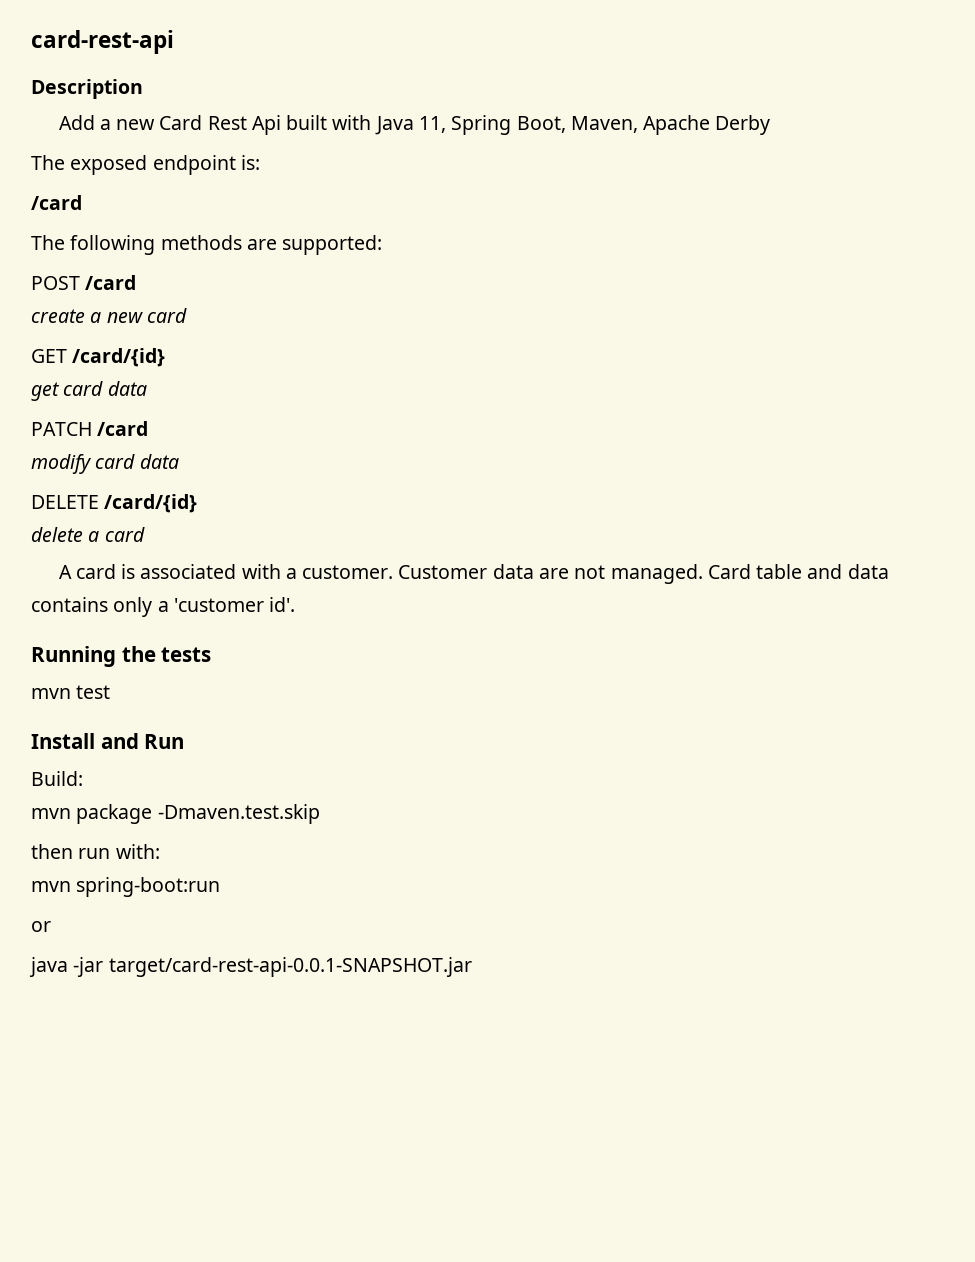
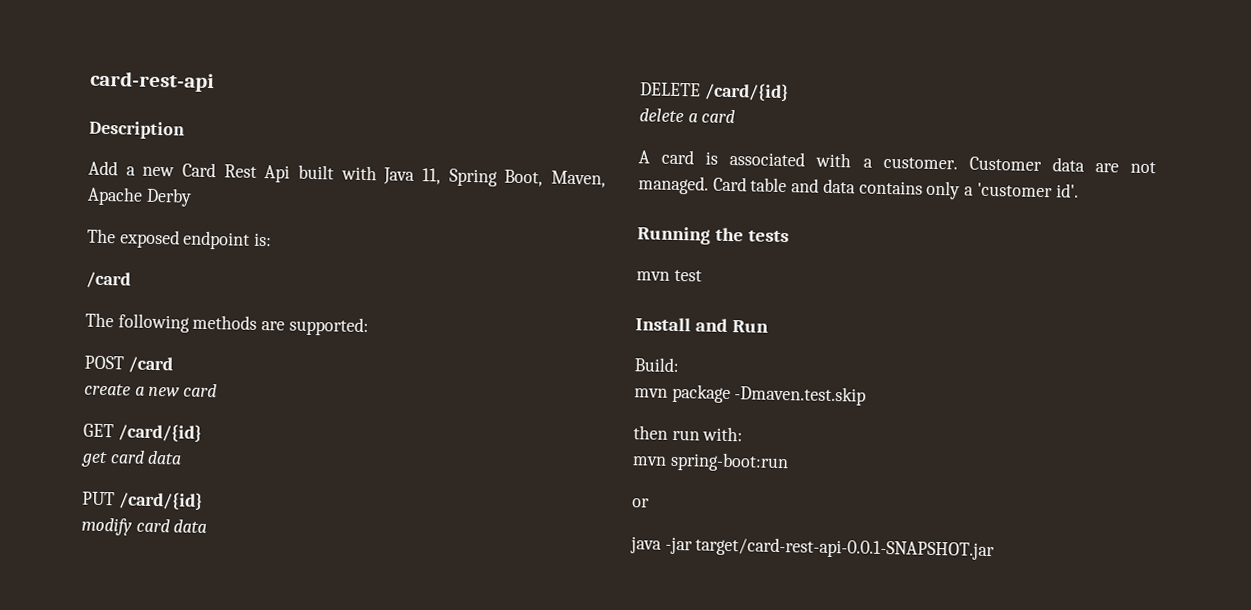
- PATCH /card
+ PUT /card/{id}

